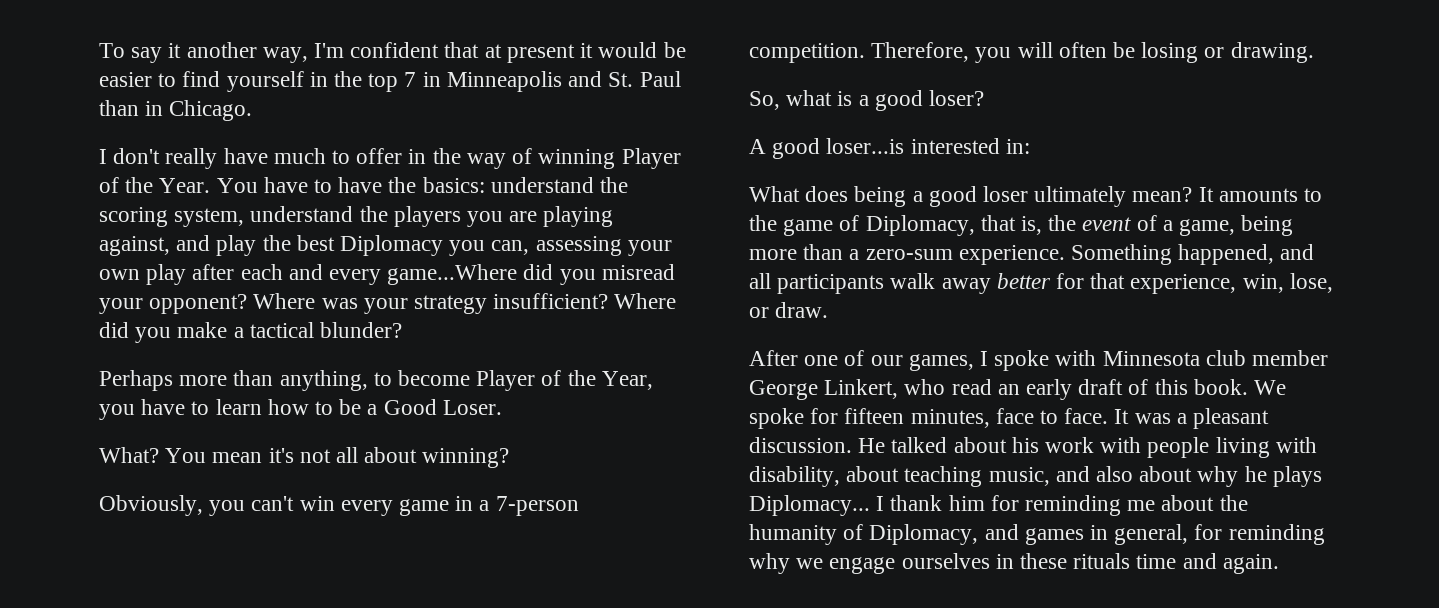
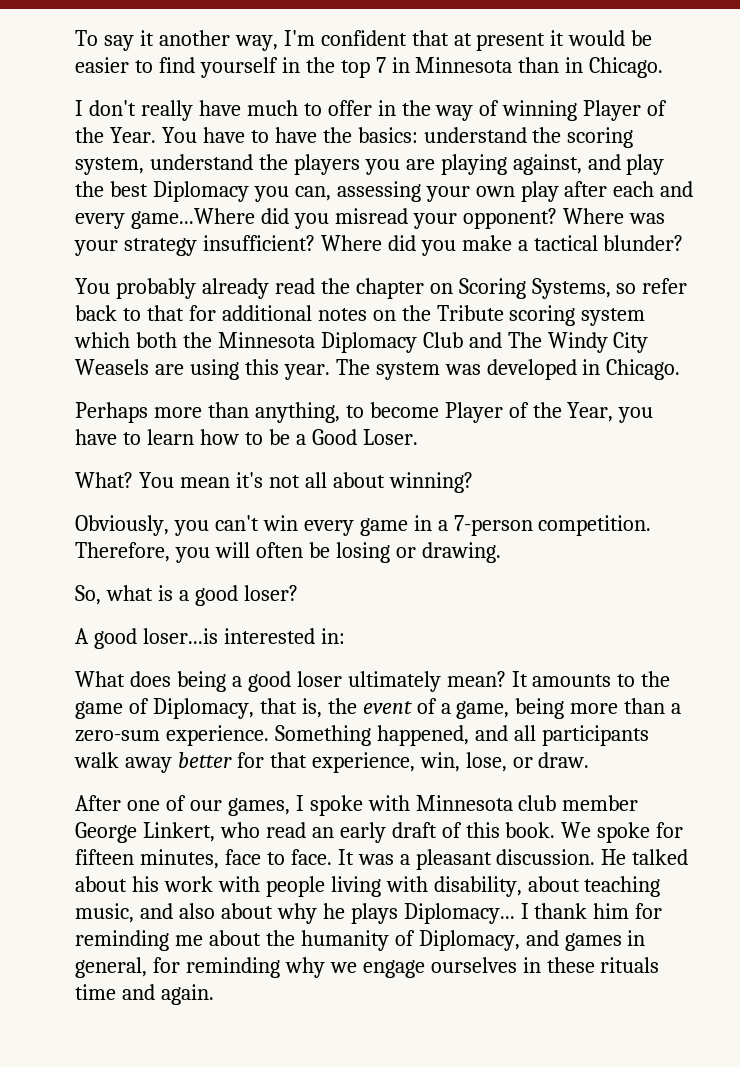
- To say it another way, I'm confident that at present it would be easier to find yourself in the top 7 in Minneapolis and St. Paul than in Chicago.
+ To say it another way, I'm confident that at present it would be easier to find yourself in the top 7 in Minnesota than in Chicago.
+ You probably already read the chapter on Scoring Systems, so refer back to that for additional notes on the Tribute scoring system which both the Minnesota Diplomacy Club and The Windy City Weasels are using this year. The system was developed in Chicago.

